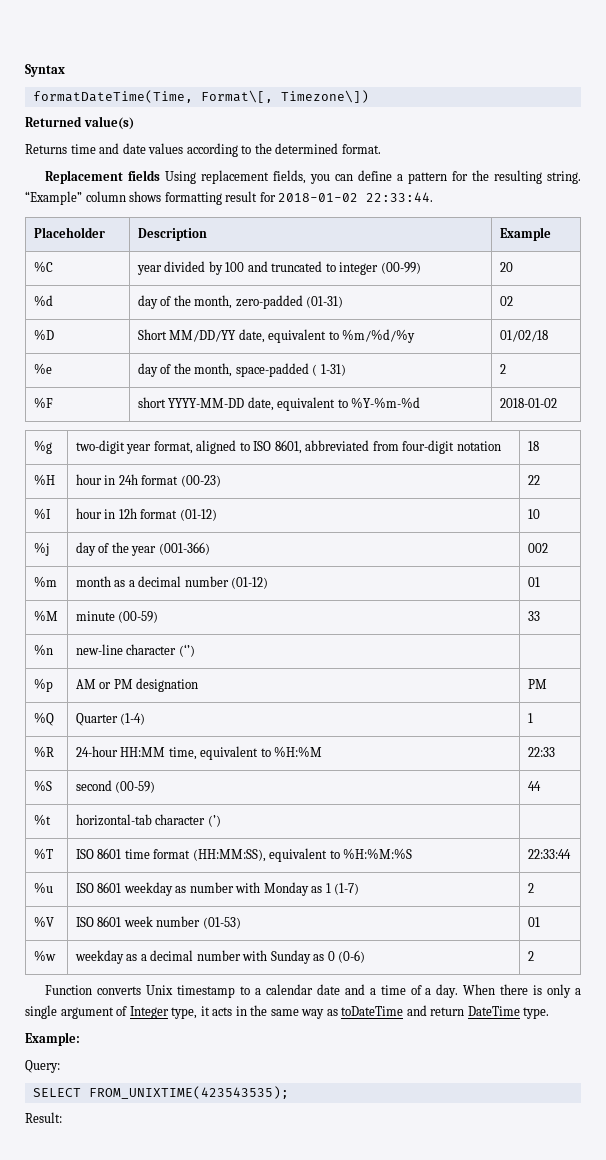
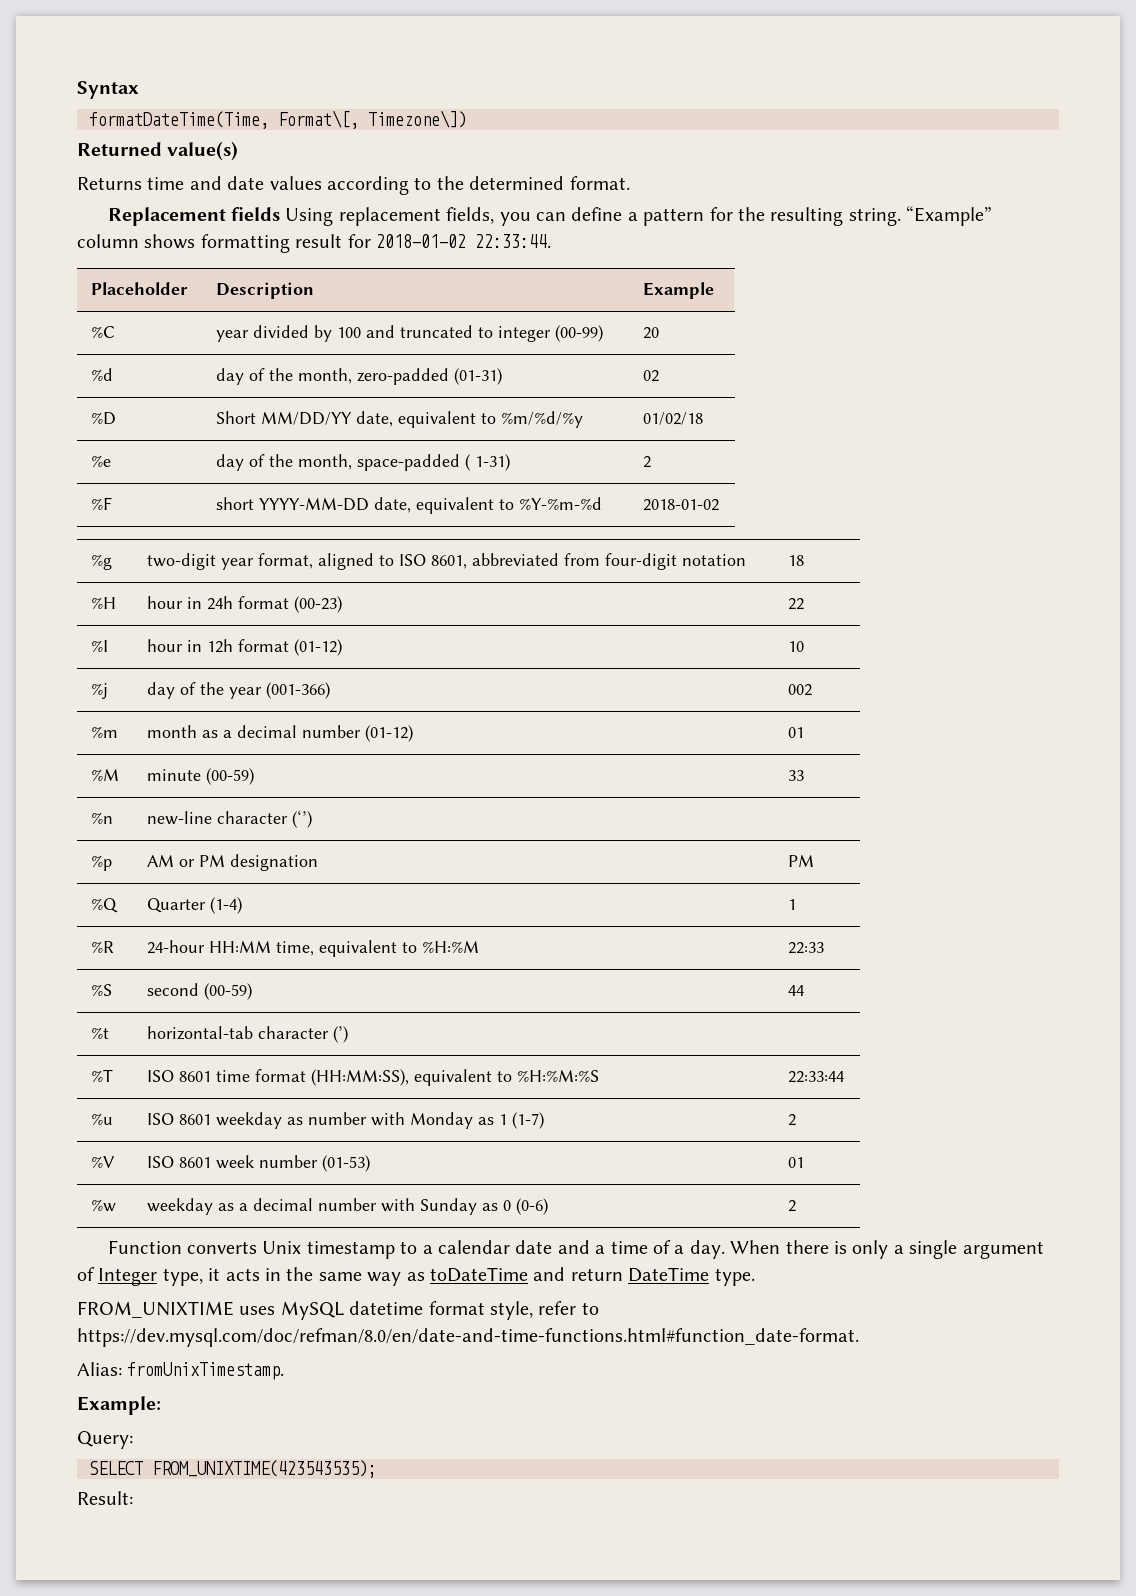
+ FROM_UNIXTIME uses MySQL datetime format style, refer to https://dev.mysql.com/doc/refman/8.0/en/date-and-time-functions.html#function_date-format.
+ Alias: fromUnixTimestamp.

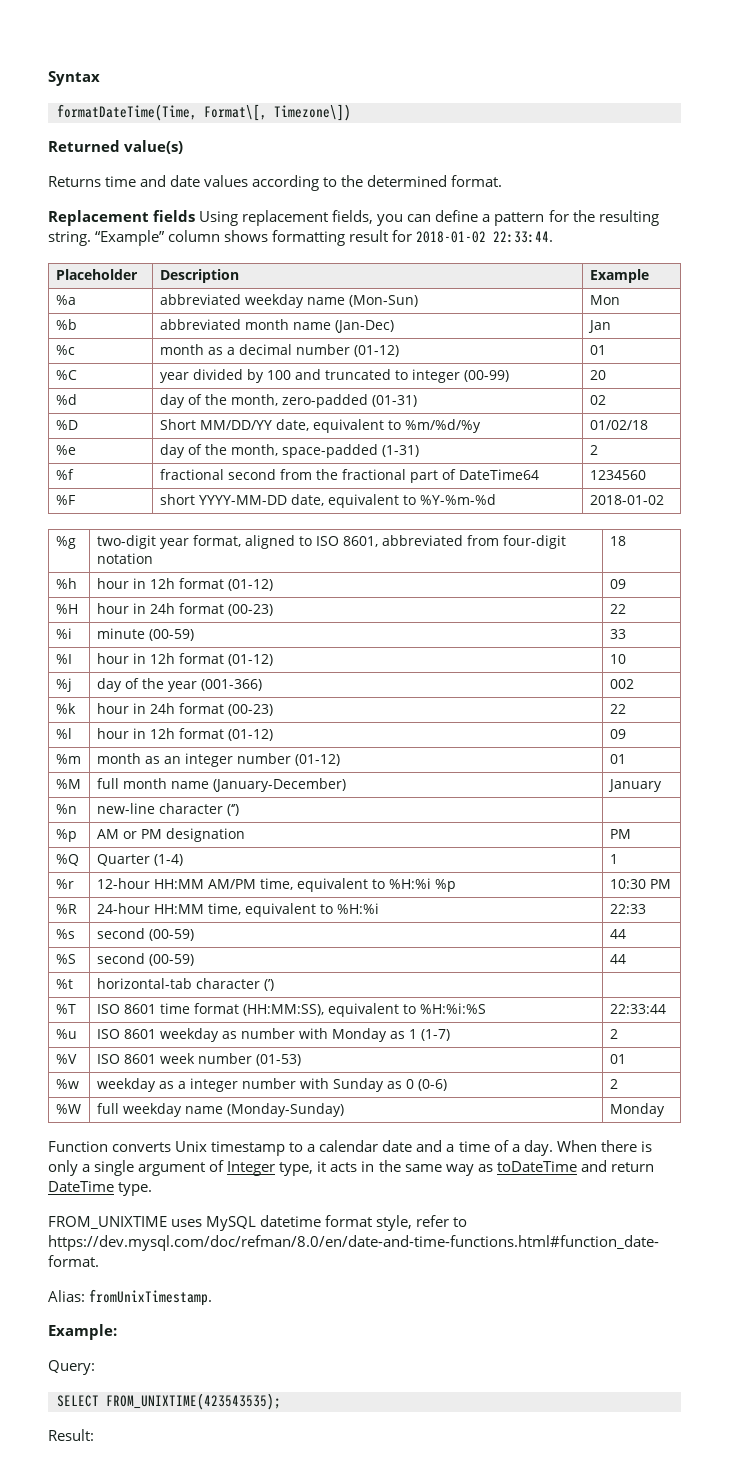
+ %a | abbreviated weekday name (Mon-Sun) | Mon
+ %b | abbreviated month name (Jan-Dec) | Jan
+ %c | month as a decimal number (01-12) | 01
- %e | day of the month, space-padded ( 1-31) | 2
+ %e | day of the month, space-padded (1-31) | 2
+ %f | fractional second from the fractional part of DateTime64 | 1234560
+ %h | hour in 12h format (01-12) | 09
+ %i | minute (00-59) | 33
+ %k | hour in 24h format (00-23) | 22
+ %l | hour in 12h format (01-12) | 09
- %m | month as a decimal number (01-12) | 01
+ %m | month as an integer number (01-12) | 01
- %M | minute (00-59) | 33
+ %M | full month name (January-December) | January
+ %r | 12-hour HH:MM AM/PM time, equivalent to %H:%i %p | 10:30 PM
- %R | 24-hour HH:MM time, equivalent to %H:%M | 22:33
+ %R | 24-hour HH:MM time, equivalent to %H:%i | 22:33
+ %s | second (00-59) | 44
- %T | ISO 8601 time format (HH:MM:SS), equivalent to %H:%M:%S | 22:33:44
+ %T | ISO 8601 time format (HH:MM:SS), equivalent to %H:%i:%S | 22:33:44
- %w | weekday as a decimal number with Sunday as 0 (0-6) | 2
+ %w | weekday as a integer number with Sunday as 0 (0-6) | 2
+ %W | full weekday name (Monday-Sunday) | Monday

